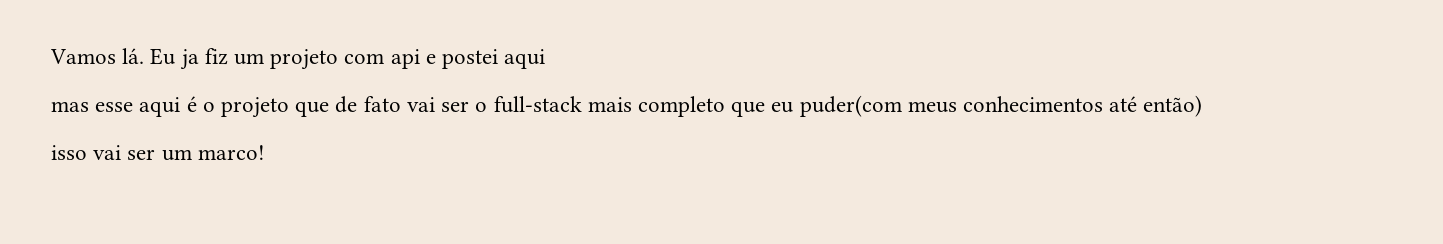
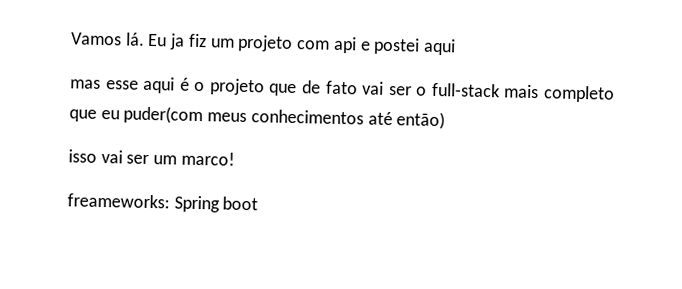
+ freameworks: Spring boot

